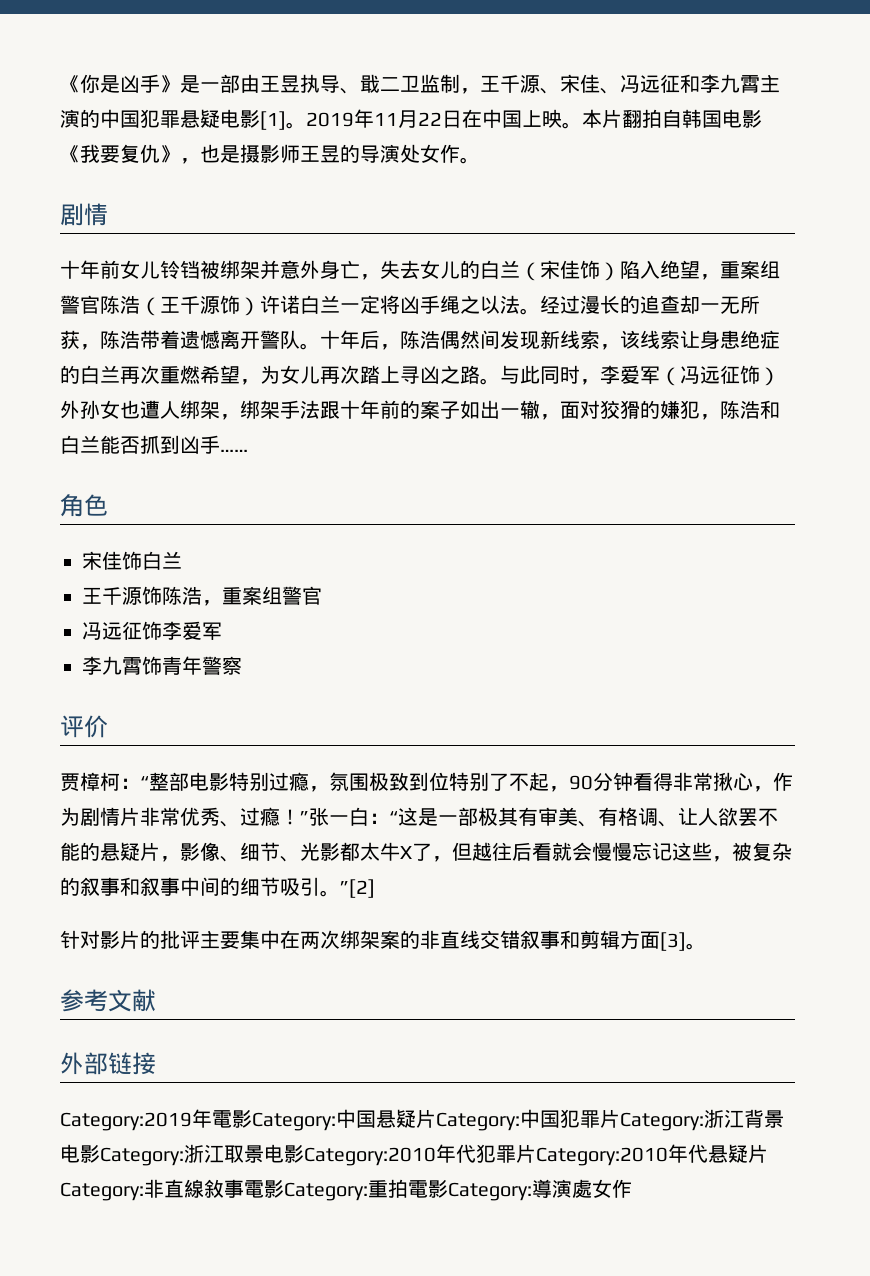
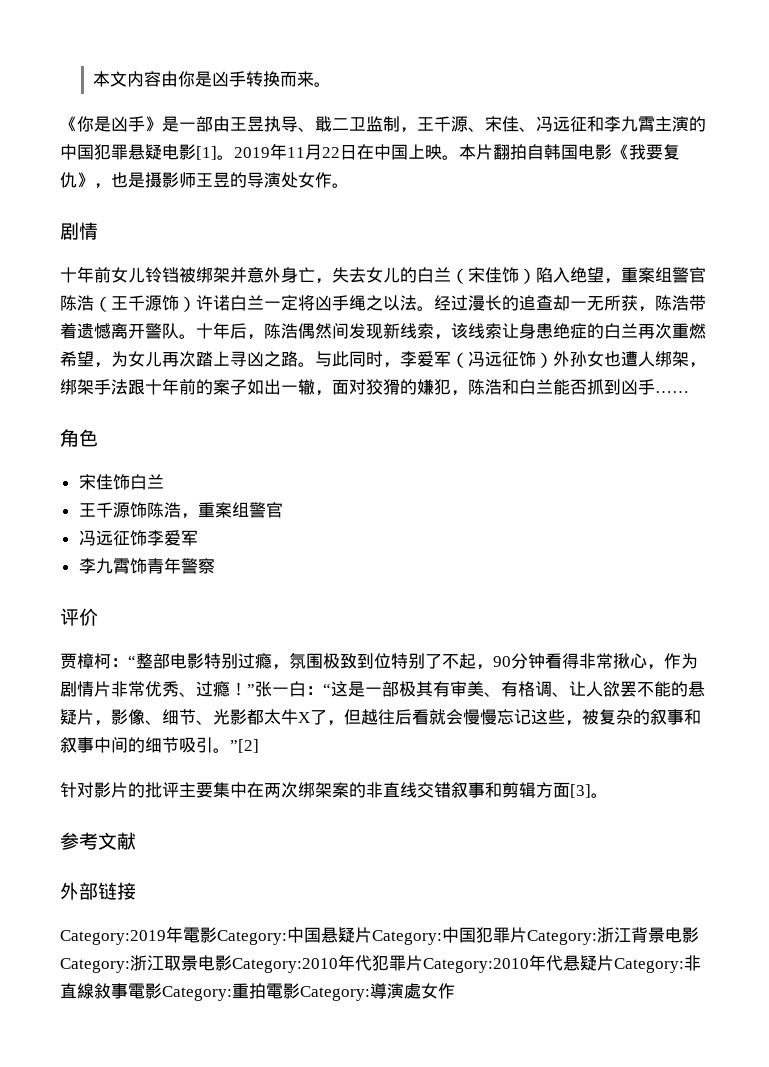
+ 本文内容由你是凶手转换而来。

